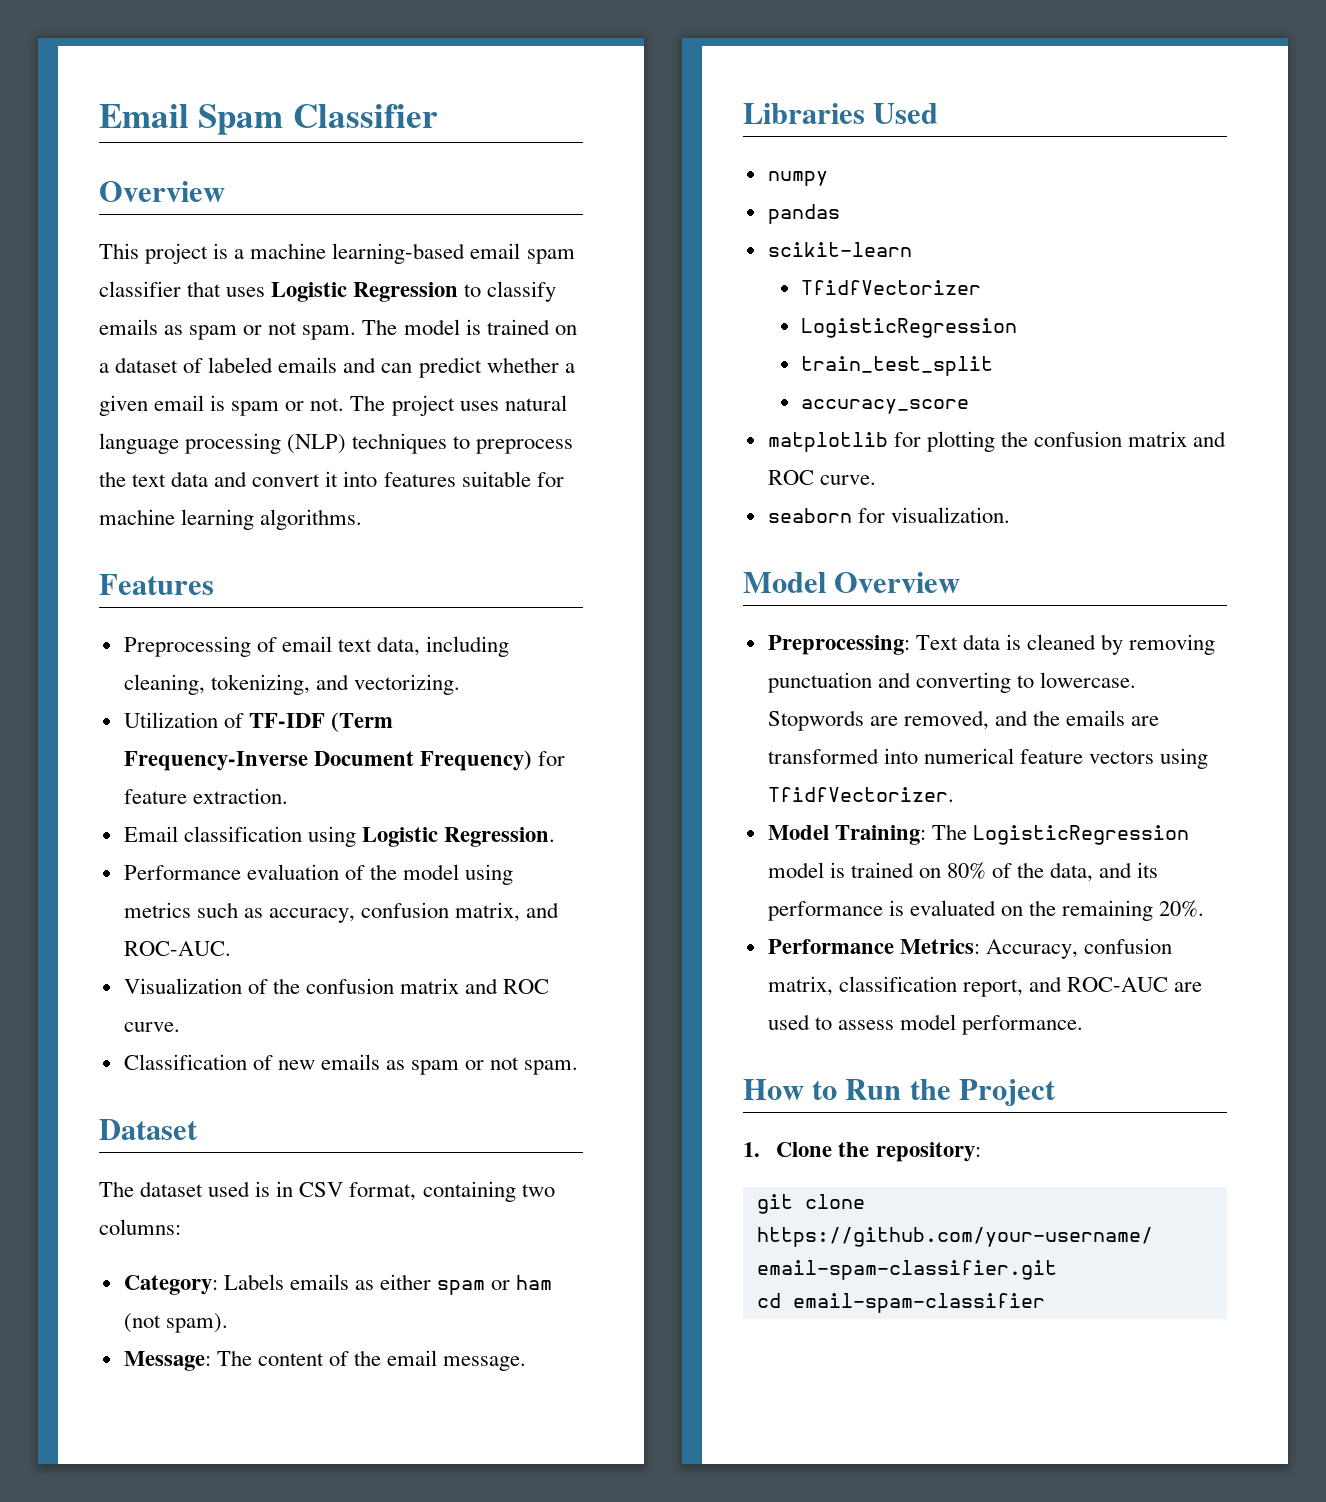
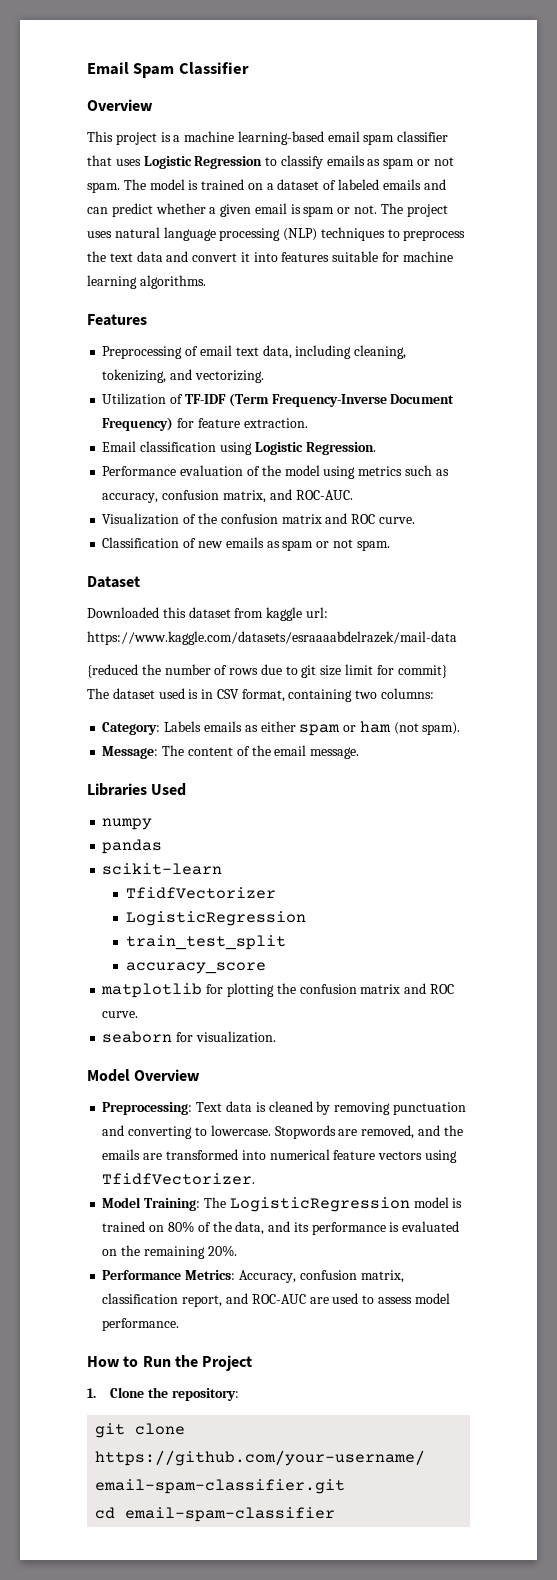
- The dataset used is in CSV format, containing two columns:
+ Downloaded this dataset from kaggle url: https://www.kaggle.com/datasets/esraaaabdelrazek/mail-data
+ {reduced the number of rows due to git size limit for commit} The dataset used is in CSV format, containing two columns:

